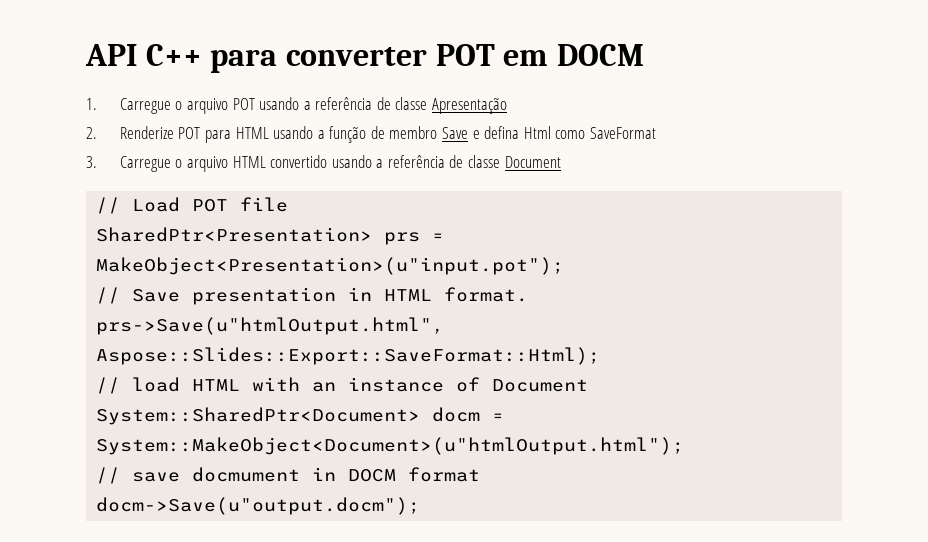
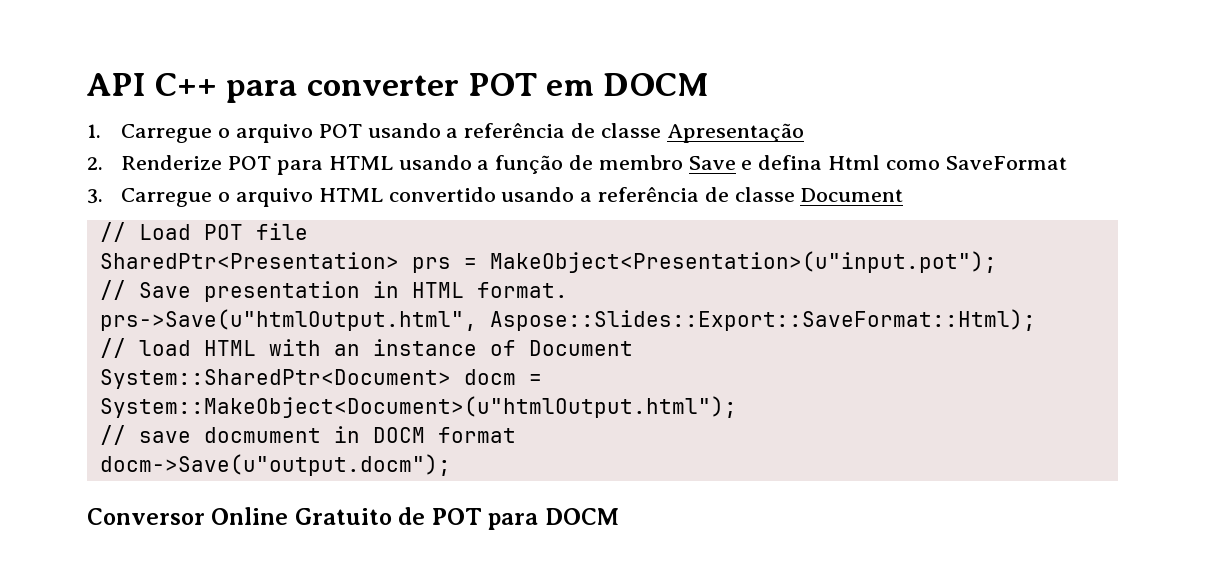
+ Conversor Online Gratuito de POT para DOCM

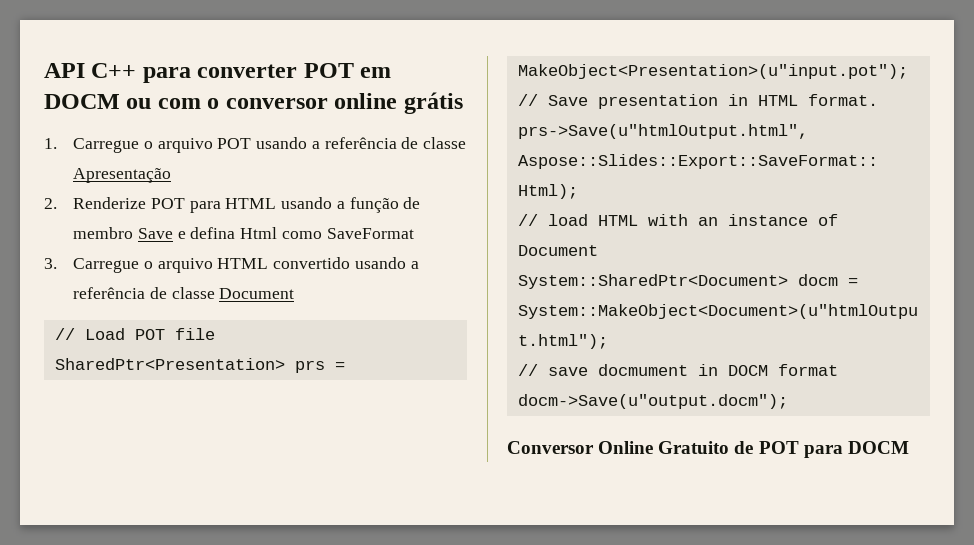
- API C++ para converter POT em DOCM
+ API C++ para converter POT em DOCM ou com o conversor online grátis

